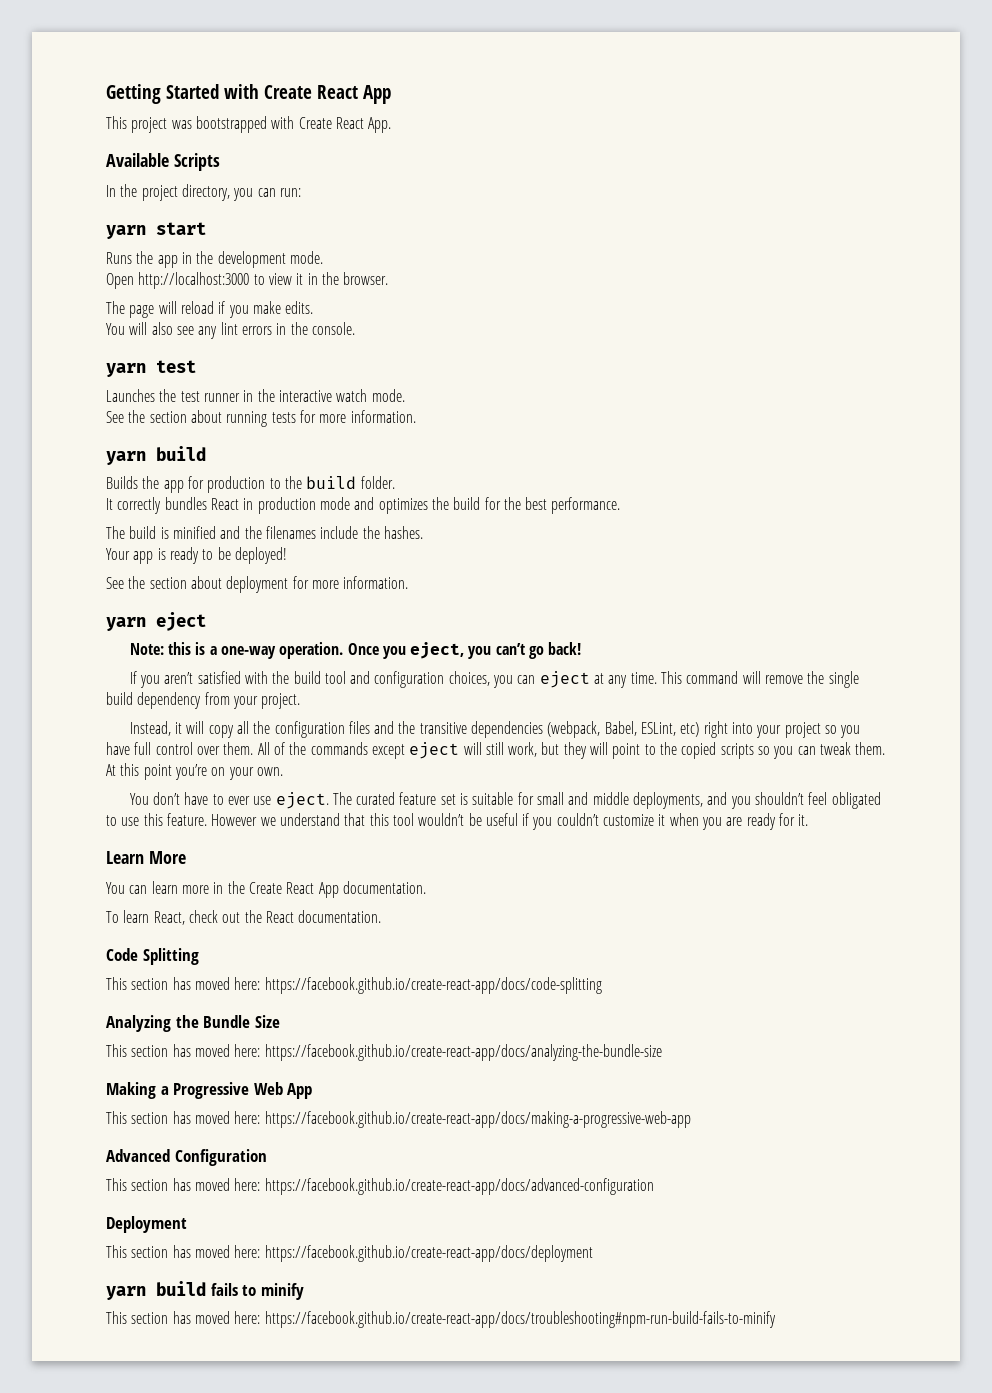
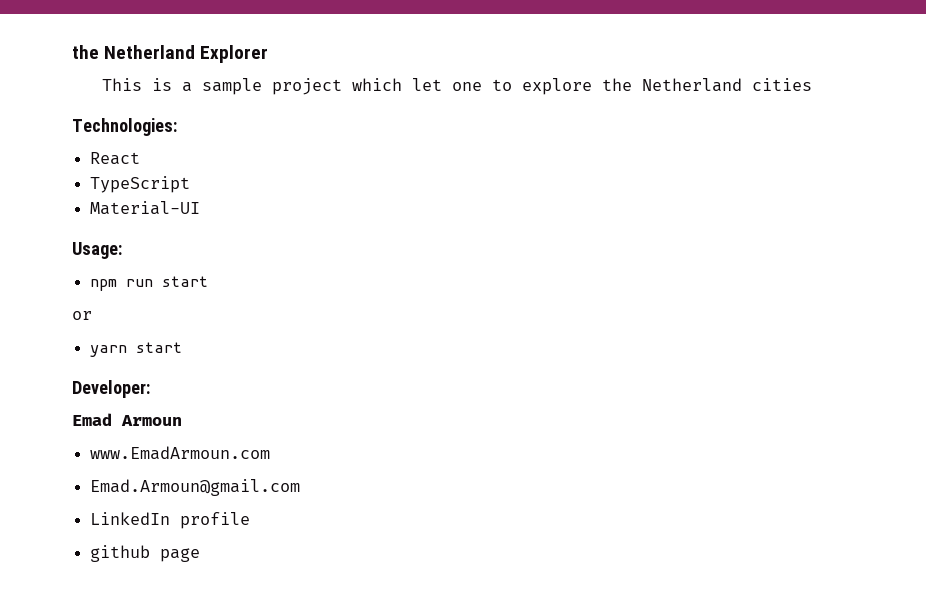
- Getting Started with Create React App
- This project was bootstrapped with Create React App.
- Available Scripts
- In the project directory, you can run:
+ the Netherland Explorer
+ This is a sample project which let one to explore the Netherland cities
+ Technologies:
+ React
+ TypeScript
+ Material-UI
+ Usage:
+ npm run start
+ or
  yarn start
- Runs the app in the development mode.
- Open http://localhost:3000 to view it in the browser.
- The page will reload if you make edits.
- You will also see any lint errors in the console.
- yarn test
- Launches the test runner in the interactive watch mode.
- See the section about running tests for more information.
- yarn build
- Builds the app for production to the build folder.
- It correctly bundles React in production mode and optimizes the build for the best performance.
- The build is minified and the filenames include the hashes.
- Your app is ready to be deployed!
- See the section about deployment for more information.
- yarn eject
- Note: this is a one-way operation. Once you eject, you can’t go back!
- If you aren’t satisfied with the build tool and configuration choices, you can eject at any time. This command will remove the single build dependency from your project.
- Instead, it will copy all the configuration files and the transitive dependencies (webpack, Babel, ESLint, etc) right into your project so you have full control over them. All of the commands except eject will still work, but they will point to the copied scripts so you can tweak them. At this point you’re on your own.
- You don’t have to ever use eject. The curated feature set is suitable for small and middle deployments, and you shouldn’t feel obligated to use this feature. However we understand that this tool wouldn’t be useful if you couldn’t customize it when you are ready for it.
- Learn More
- You can learn more in the Create React App documentation.
- To learn React, check out the React documentation.
- Code Splitting
- This section has moved here: https://facebook.github.io/create-react-app/docs/code-splitting
- Analyzing the Bundle Size
- This section has moved here: https://facebook.github.io/create-react-app/docs/analyzing-the-bundle-size
- Making a Progressive Web App
- This section has moved here: https://facebook.github.io/create-react-app/docs/making-a-progressive-web-app
- Advanced Configuration
- This section has moved here: https://facebook.github.io/create-react-app/docs/advanced-configuration
- Deployment
- This section has moved here: https://facebook.github.io/create-react-app/docs/deployment
- yarn build fails to minify
- This section has moved here: https://facebook.github.io/create-react-app/docs/troubleshooting#npm-run-build-fails-to-minify
+ Developer:
+ Emad Armoun
+ www.EmadArmoun.com
+ Emad.Armoun@gmail.com
+ LinkedIn profile
+ github page

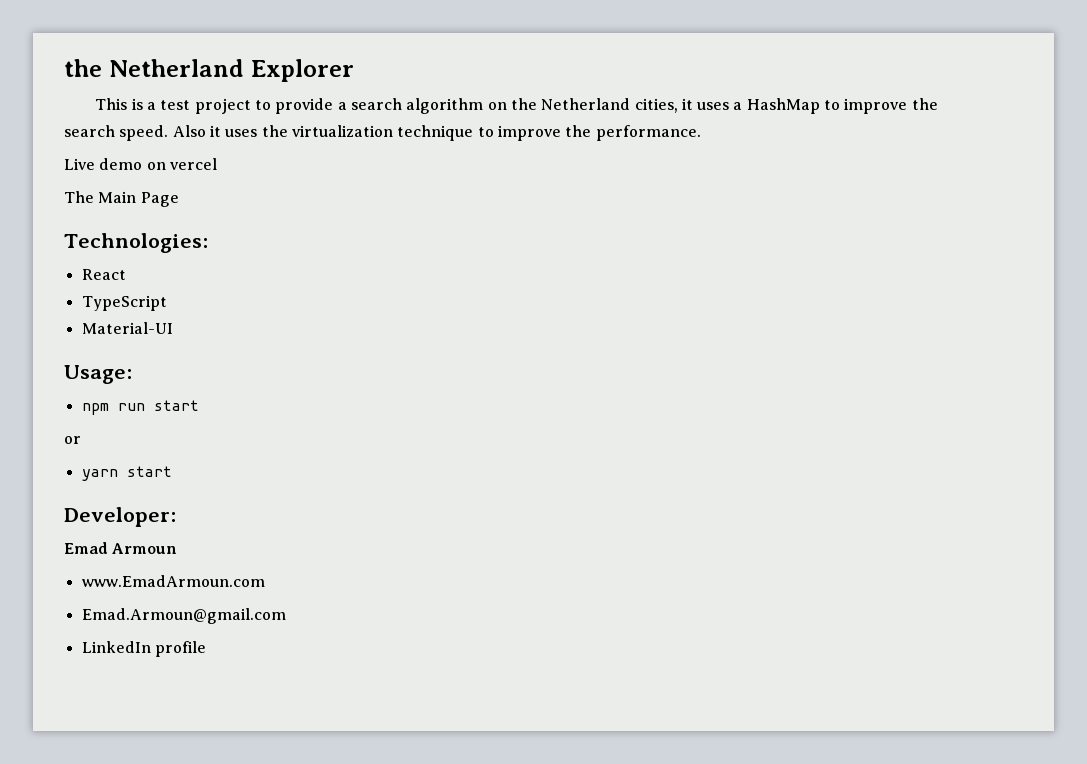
- This is a sample project which let one to explore the Netherland cities
+ This is a test project to provide a search algorithm on the Netherland cities, it uses a HashMap to improve the search speed. Also it uses the virtualization technique to improve the performance.
+ Live demo on vercel
+ The Main Page
- github page

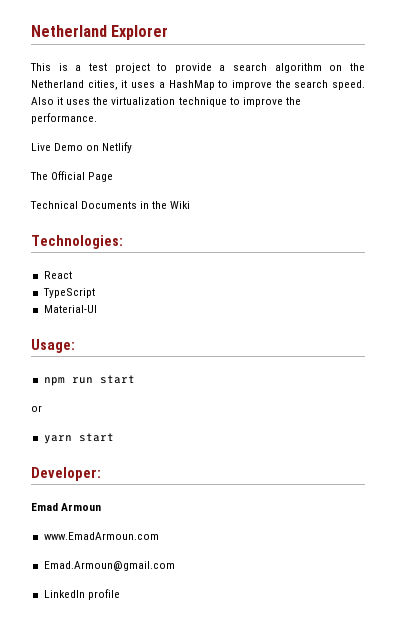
- the Netherland Explorer
+ Netherland Explorer
- Live demo on vercel
+ Live Demo on Netlify
- The Main Page
+ The Official Page
+ Technical Documents in the Wiki

